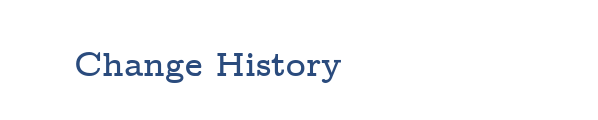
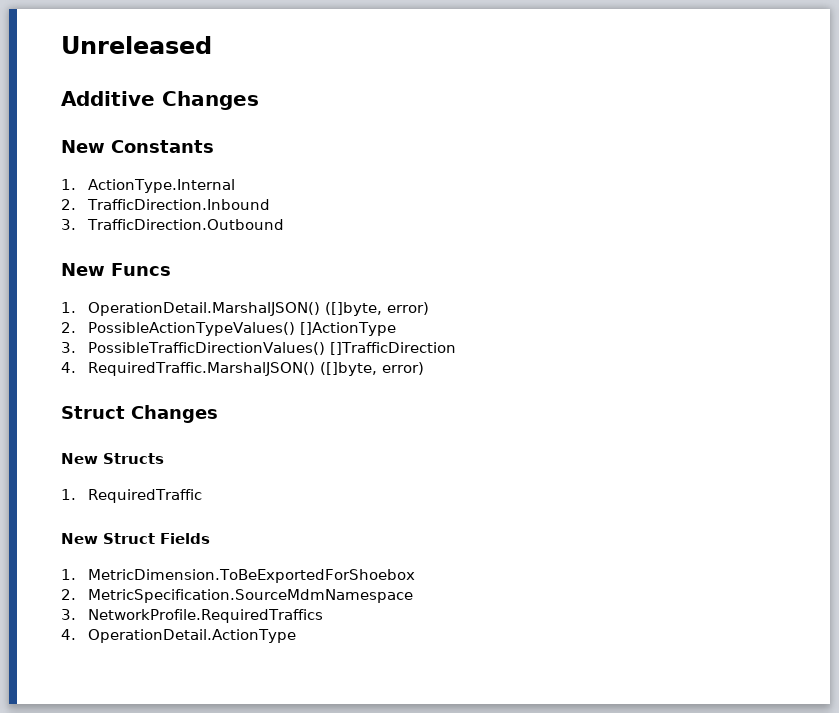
- Change History
+ Unreleased
+ Additive Changes
+ New Constants
+ 1. ActionType.Internal
+ 2. TrafficDirection.Inbound
+ 3. TrafficDirection.Outbound
+ New Funcs
+ 1. OperationDetail.MarshalJSON() ([]byte, error)
+ 2. PossibleActionTypeValues() []ActionType
+ 3. PossibleTrafficDirectionValues() []TrafficDirection
+ 4. RequiredTraffic.MarshalJSON() ([]byte, error)
+ Struct Changes
+ New Structs
+ 1. RequiredTraffic
+ New Struct Fields
+ 1. MetricDimension.ToBeExportedForShoebox
+ 2. MetricSpecification.SourceMdmNamespace
+ 3. NetworkProfile.RequiredTraffics
+ 4. OperationDetail.ActionType

